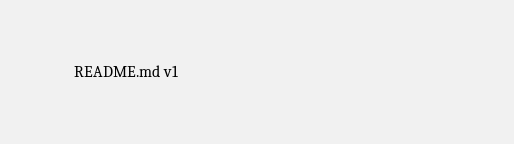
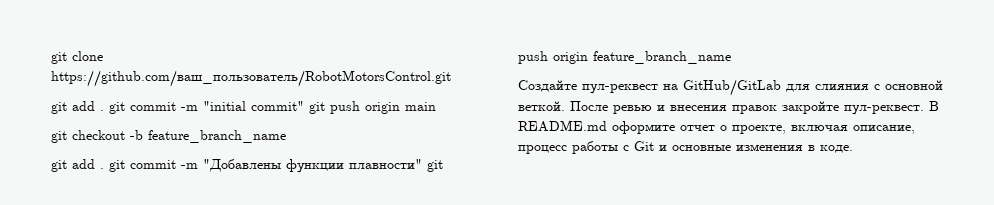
- README.md v1
+ git clone https://github.com/ваш_пользователь/RobotMotorsControl.git
+ git add . git commit -m "initial commit" git push origin main
+ git checkout -b feature_branch_name
+ git add . git commit -m "Добавлены функции плавности" git push origin feature_branch_name
+ Создайте пул-реквест на GitHub/GitLab для слияния с основной веткой. После ревью и внесения правок закройте пул-реквест. В README.md оформите отчет о проекте, включая описание, процесс работы с Git и основные изменения в коде.

